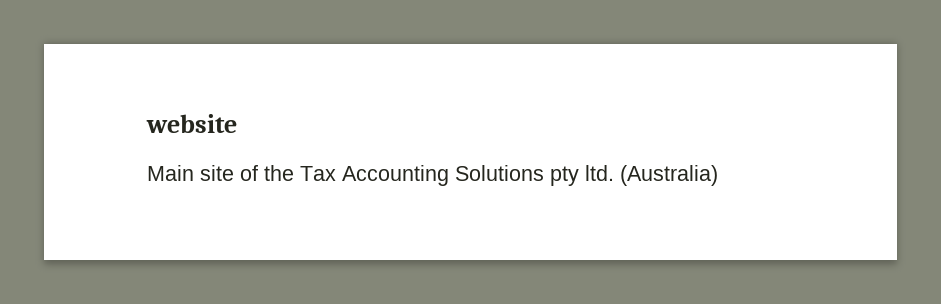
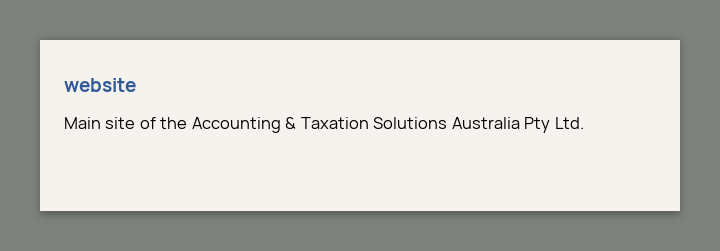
- Main site of the Tax Accounting Solutions pty ltd. (Australia)
+ Main site of the Accounting & Taxation Solutions Australia Pty Ltd.

